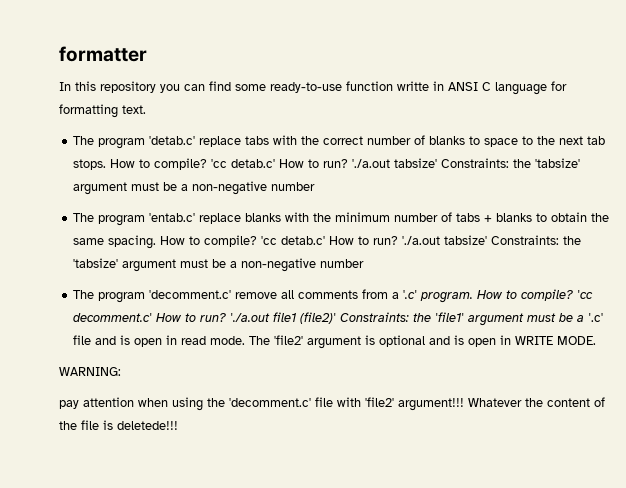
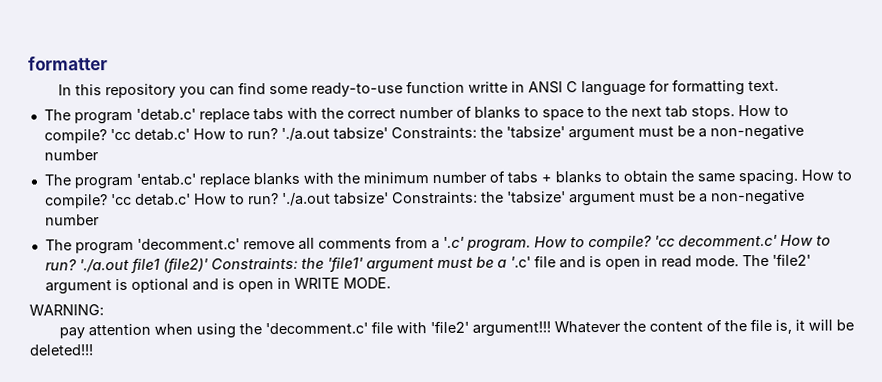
- Whatever the content of the file is deletede!!!
+ Whatever the content of the file is, it will be deleted!!!

